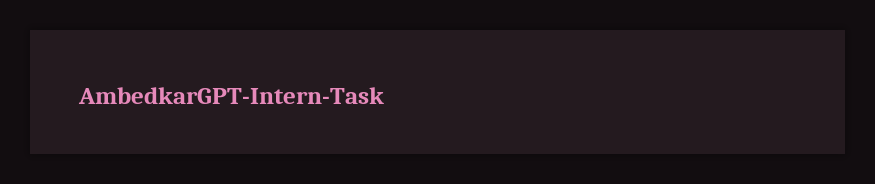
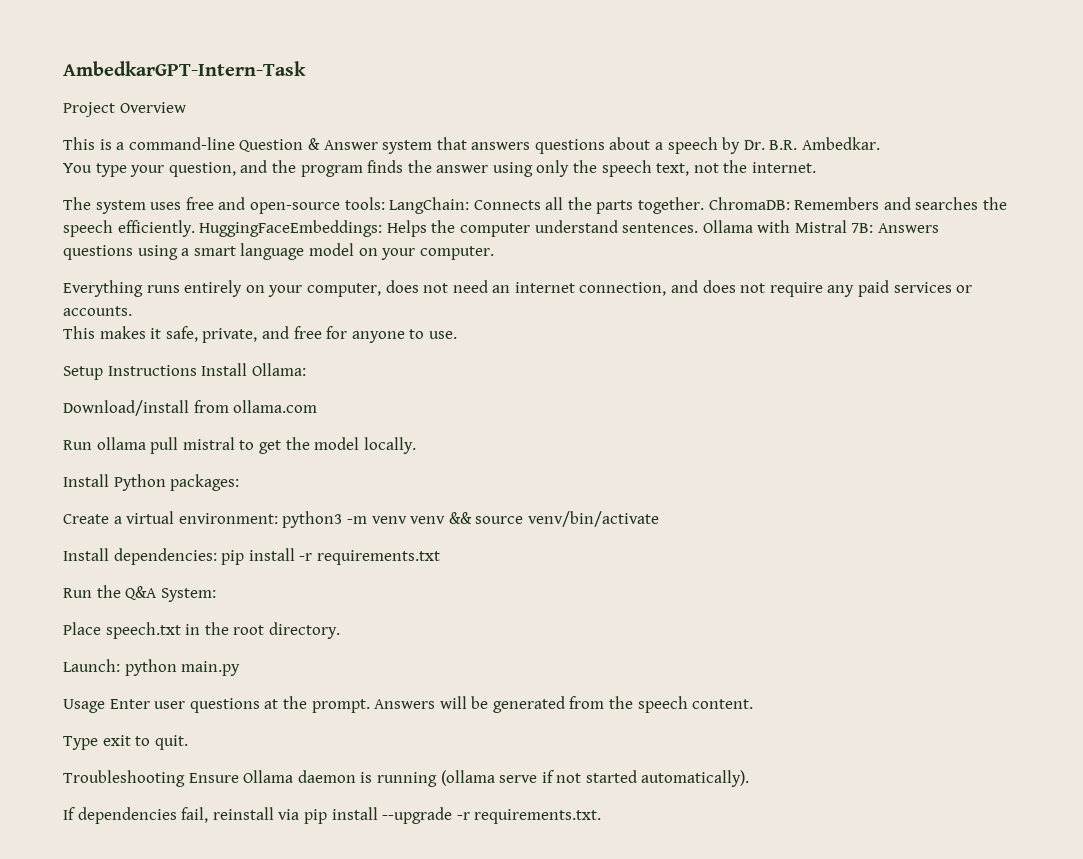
+ Project Overview
+ This is a command-line Question & Answer system that answers questions about a speech by Dr. B.R. Ambedkar.
+ You type your question, and the program finds the answer using only the speech text, not the internet.
+ The system uses free and open-source tools: LangChain: Connects all the parts together. ChromaDB: Remembers and searches the speech efficiently. HuggingFaceEmbeddings: Helps the computer understand sentences. Ollama with Mistral 7B: Answers questions using a smart language model on your computer.
+ Everything runs entirely on your computer, does not need an internet connection, and does not require any paid services or accounts.
+ This makes it safe, private, and free for anyone to use.
+ Setup Instructions Install Ollama:
+ Download/install from ollama.com
+ Run ollama pull mistral to get the model locally.
+ Install Python packages:
+ Create a virtual environment: python3 -m venv venv && source venv/bin/activate
+ Install dependencies: pip install -r requirements.txt
+ Run the Q&A System:
+ Place speech.txt in the root directory.
+ Launch: python main.py
+ Usage Enter user questions at the prompt. Answers will be generated from the speech content.
+ Type exit to quit.
+ Troubleshooting Ensure Ollama daemon is running (ollama serve if not started automatically).
+ If dependencies fail, reinstall via pip install --upgrade -r requirements.txt.

